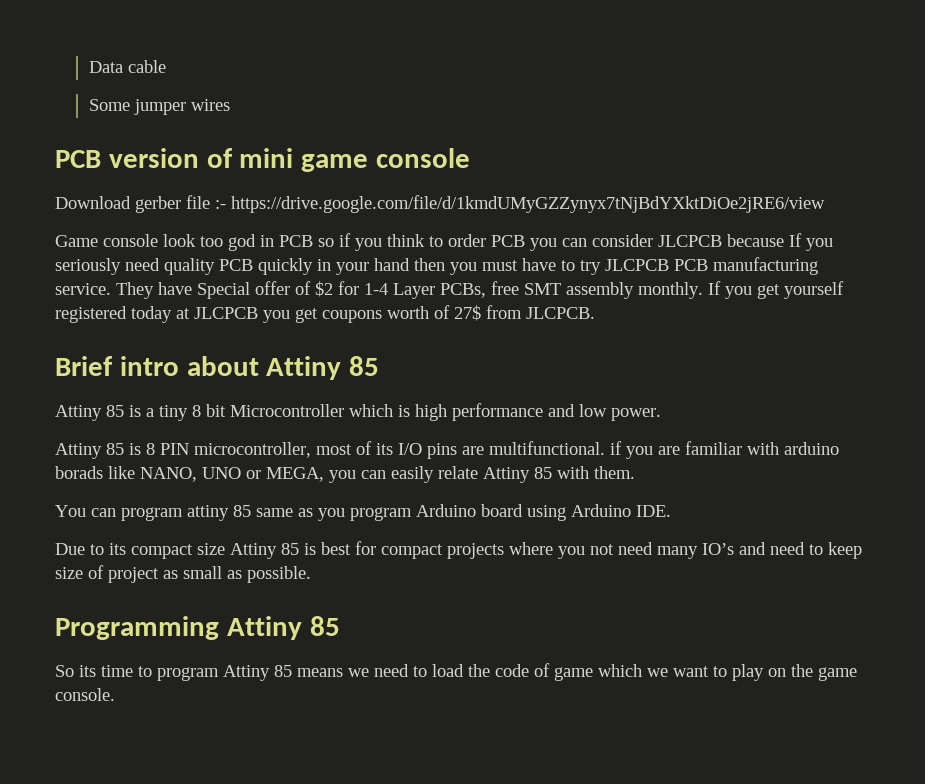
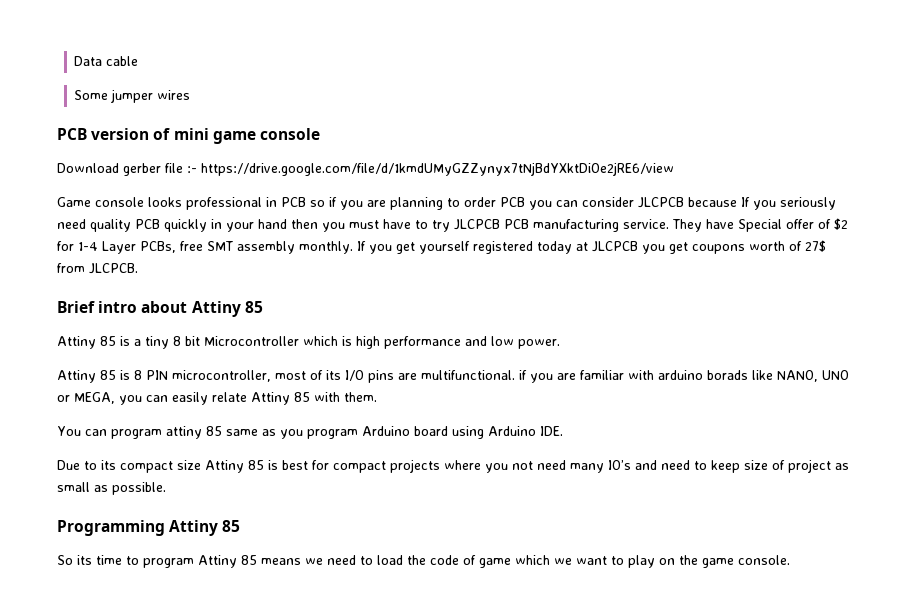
- Game console look too god in PCB so if you think to order PCB you can consider JLCPCB because If you seriously need quality PCB quickly in your hand then you must have to try JLCPCB PCB manufacturing service.
+ Game console looks professional in PCB so if you are planning to order PCB you can consider JLCPCB because If you seriously need quality PCB quickly in your hand then you must have to try JLCPCB PCB manufacturing service.

